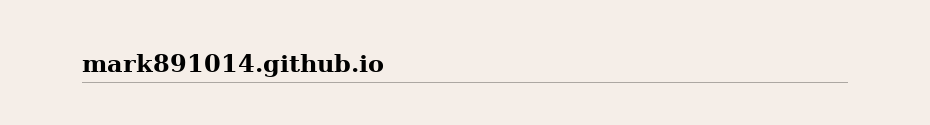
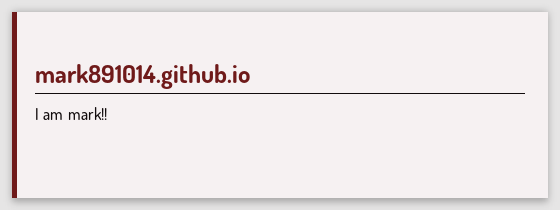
+ I am mark!!

